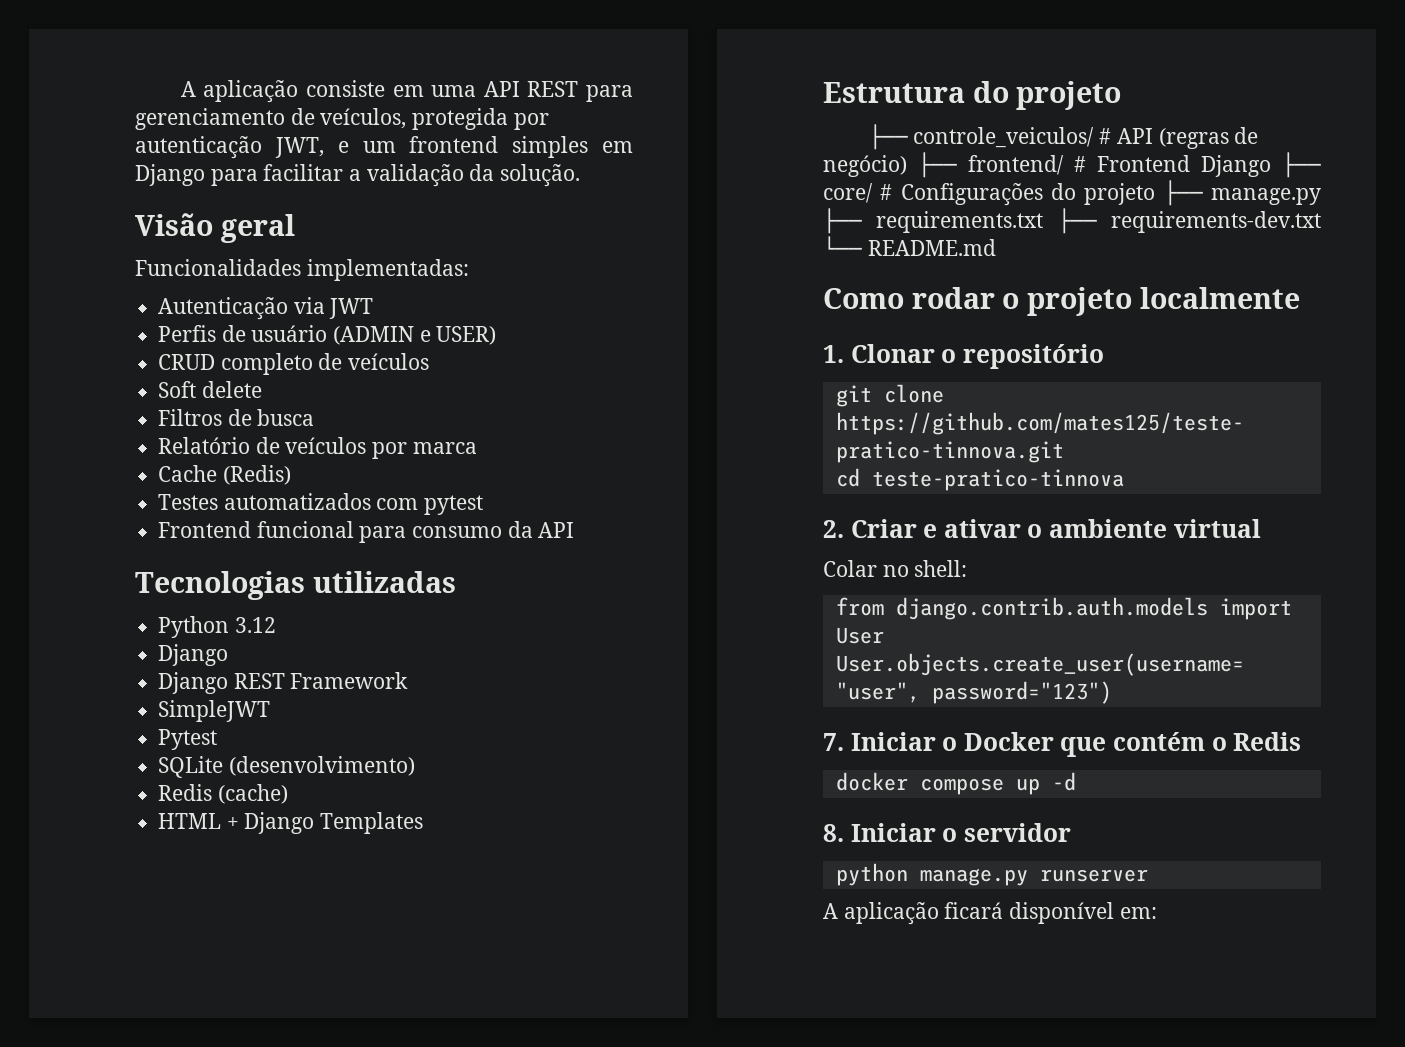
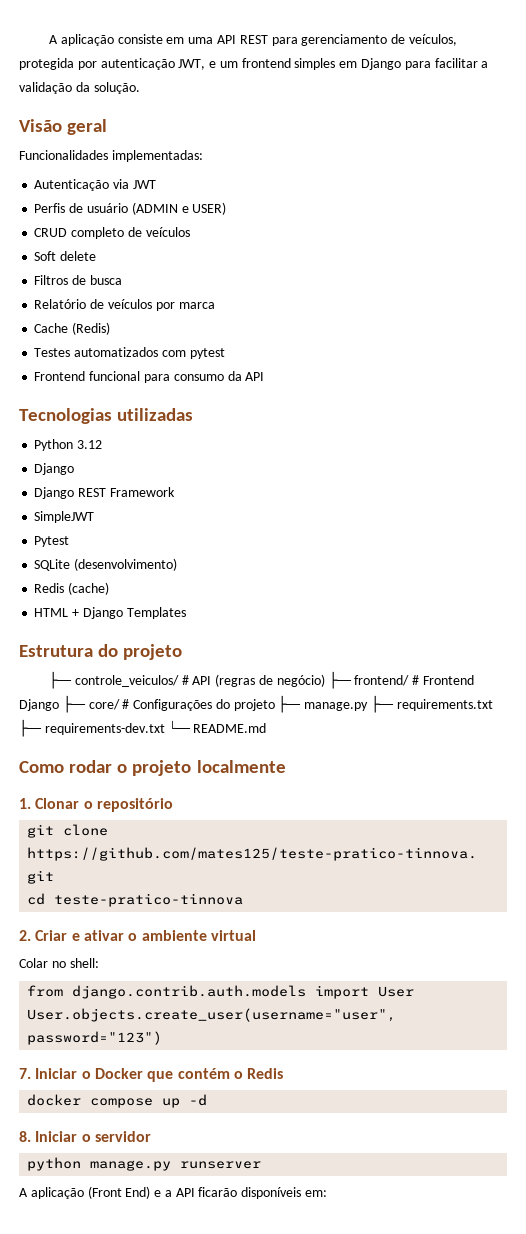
- A aplicação ficará disponível em:
+ A aplicação (Front End) e a API ficarão disponíveis em:

